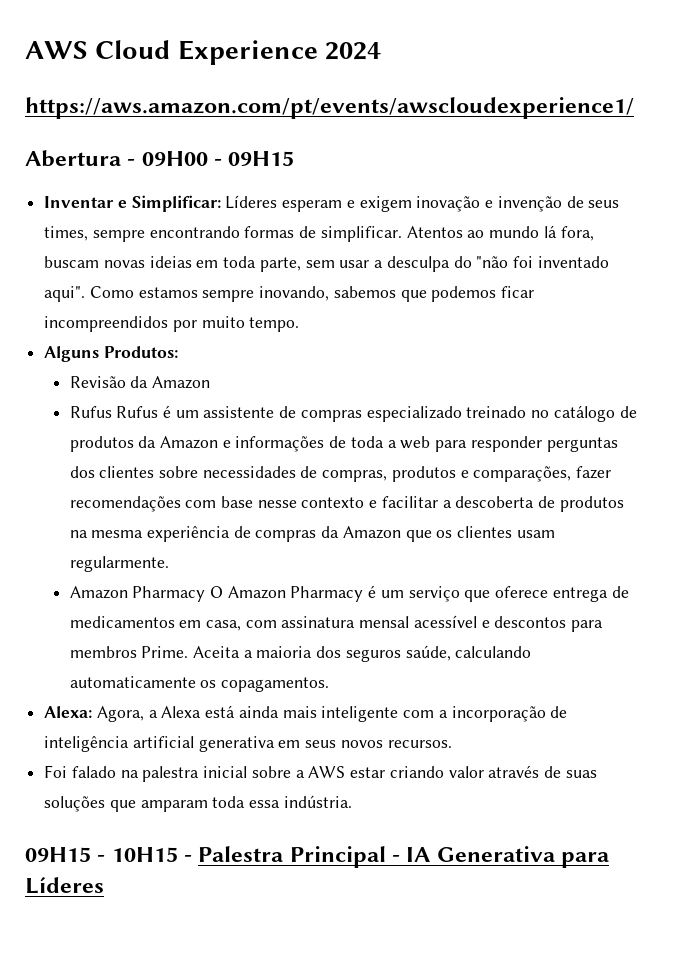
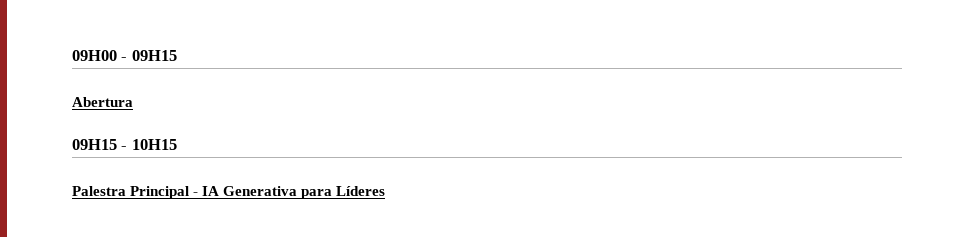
- AWS Cloud Experience 2024
- https://aws.amazon.com/pt/events/awscloudexperience1/
- Abertura - 09H00 - 09H15
- Inventar e Simplificar: Líderes esperam e exigem inovação e invenção de seus times, sempre encontrando formas de simplificar. Atentos ao mundo lá fora, buscam novas ideias em toda parte, sem usar a desculpa do "não foi inventado aqui". Como estamos sempre inovando, sabemos que podemos ficar incompreendidos por muito tempo.
- Alguns Produtos:
- Revisão da Amazon
- Rufus Rufus é um assistente de compras especializado treinado no catálogo de produtos da Amazon e informações de toda a web para responder perguntas dos clientes sobre necessidades de compras, produtos e comparações, fazer recomendações com base nesse contexto e facilitar a descoberta de produtos na mesma experiência de compras da Amazon que os clientes usam regularmente.
- Amazon Pharmacy O Amazon Pharmacy é um serviço que oferece entrega de medicamentos em casa, com assinatura mensal acessível e descontos para membros Prime. Aceita a maioria dos seguros saúde, calculando automaticamente os copagamentos.
- Alexa: Agora, a Alexa está ainda mais inteligente com a incorporação de inteligência artificial generativa em seus novos recursos.
- Foi falado na palestra inicial sobre a AWS estar criando valor através de suas soluções que amparam toda essa indústria.
+ 09H00 - 09H15
+ Abertura
- 09H15 - 10H15 - Palestra Principal - IA Generativa para Líderes
+ 09H15 - 10H15
+ Palestra Principal - IA Generativa para Líderes

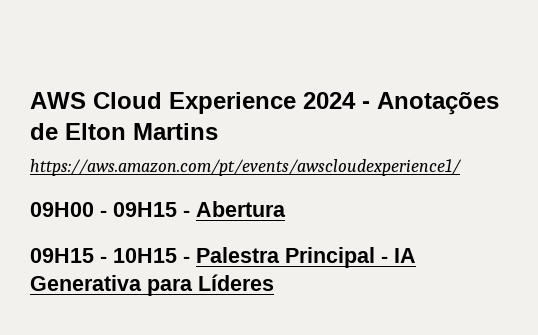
+ AWS Cloud Experience 2024 - Anotações de Elton Martins
+ https://aws.amazon.com/pt/events/awscloudexperience1/
- 09H00 - 09H15
- Abertura
+ 09H00 - 09H15 - Abertura
- 09H15 - 10H15
- Palestra Principal - IA Generativa para Líderes
+ 09H15 - 10H15 - Palestra Principal - IA Generativa para Líderes

